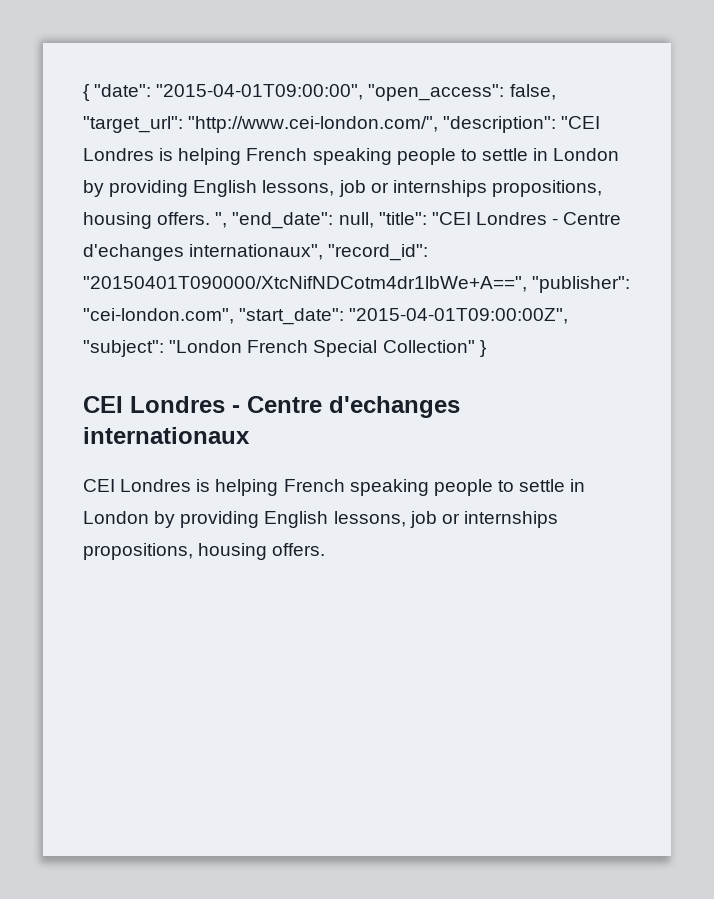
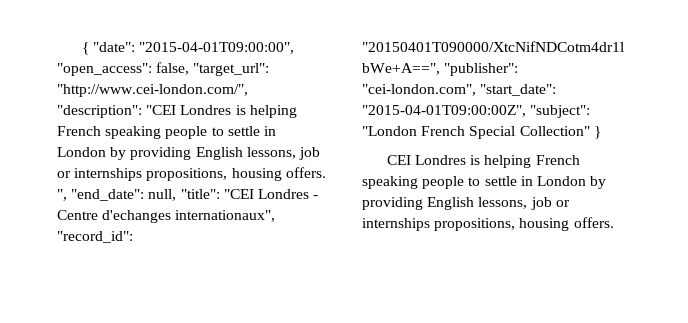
- CEI Londres - Centre d'echanges internationaux

